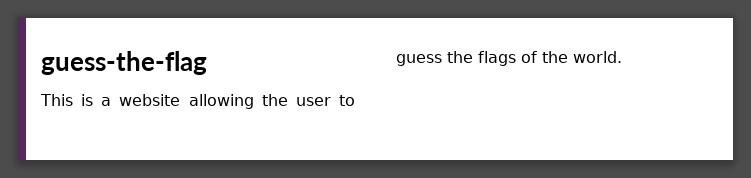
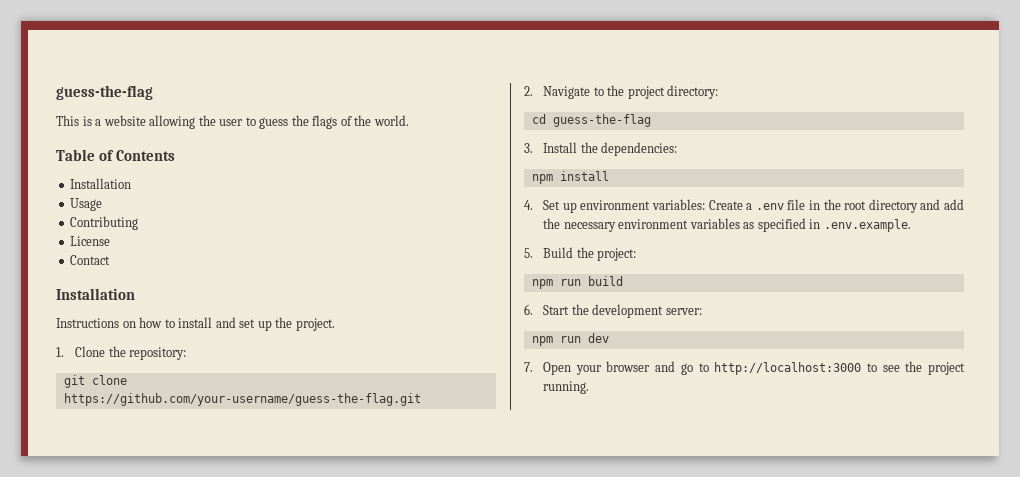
+ Table of Contents
+ Installation
+ Usage
+ Contributing
+ License
+ Contact
+ Installation
+ Instructions on how to install and set up the project.
+ 1. Clone the repository:
+ git clone https://github.com/your-username/guess-the-flag.git
+ 2. Navigate to the project directory:
+ cd guess-the-flag
+ 3. Install the dependencies:
+ npm install
+ 4. Set up environment variables: Create a .env file in the root directory and add the necessary environment variables as specified in .env.example.
+ 5. Build the project:
+ npm run build
+ 6. Start the development server:
+ npm run dev
+ 7. Open your browser and go to http://localhost:3000 to see the project running.

